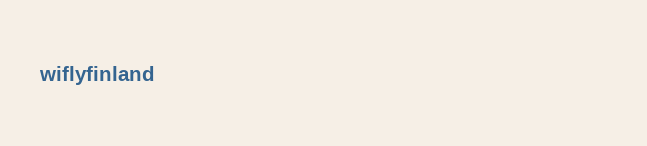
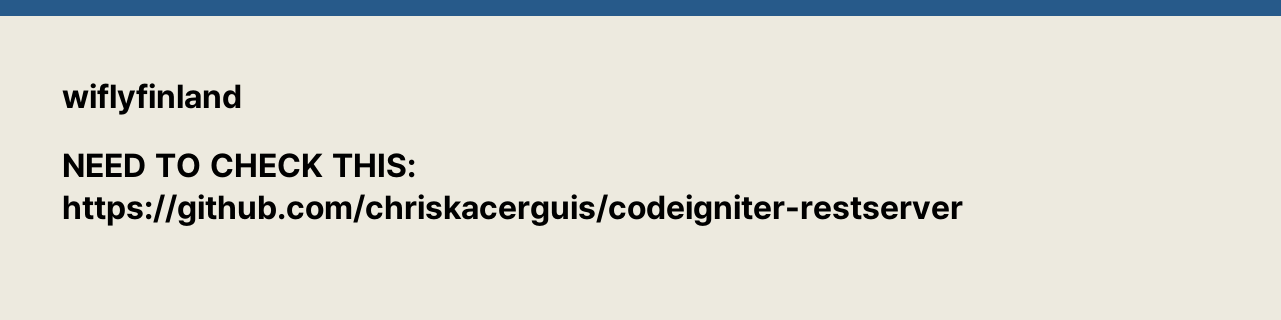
+ NEED TO CHECK THIS: https://github.com/chriskacerguis/codeigniter-restserver

